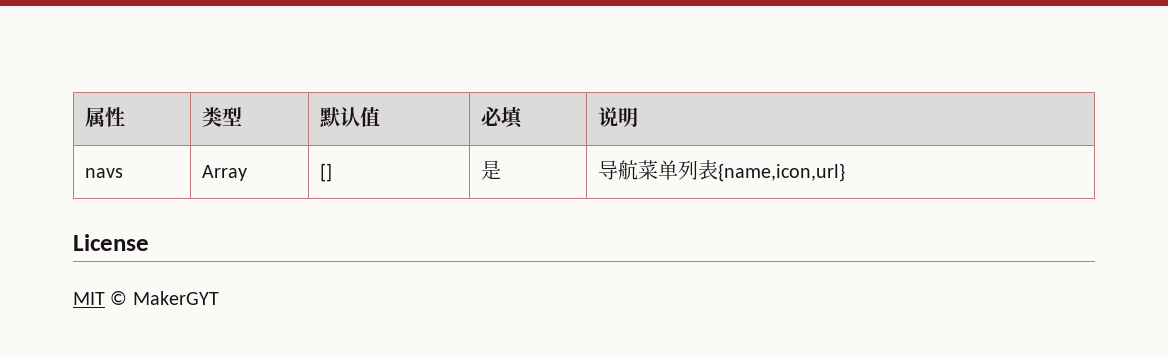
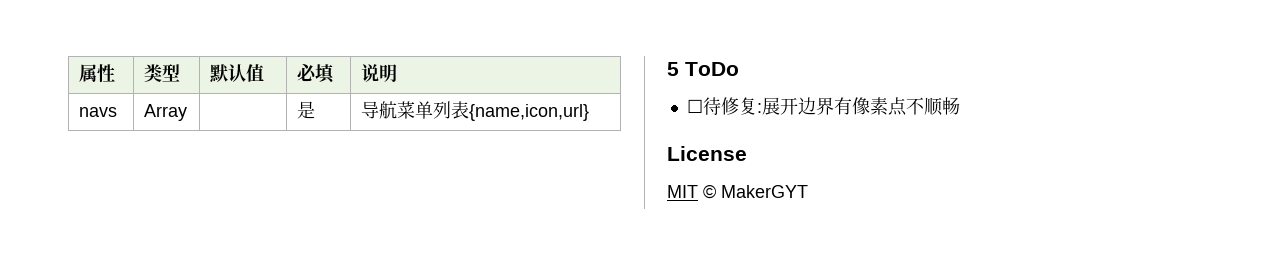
- navs | Array | [] | 是 | 导航菜单列表{name,icon,url}
+ navs | Array | | 是 | 导航菜单列表{name,icon,url}
+ 5 ToDo
+ ☐待修复:展开边界有像素点不顺畅

